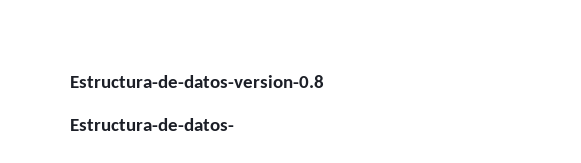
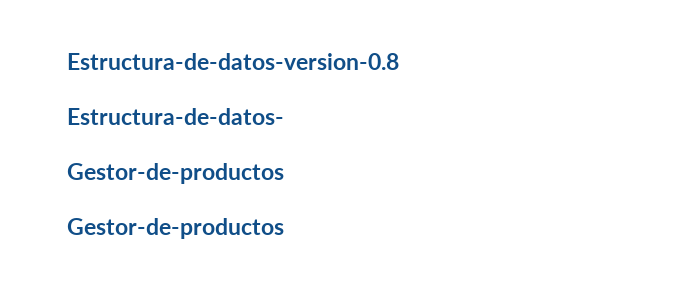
  Estructura-de-datos-
+ Gestor-de-productos
+ Gestor-de-productos

